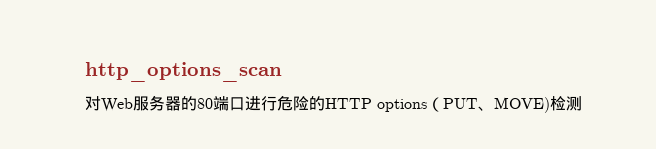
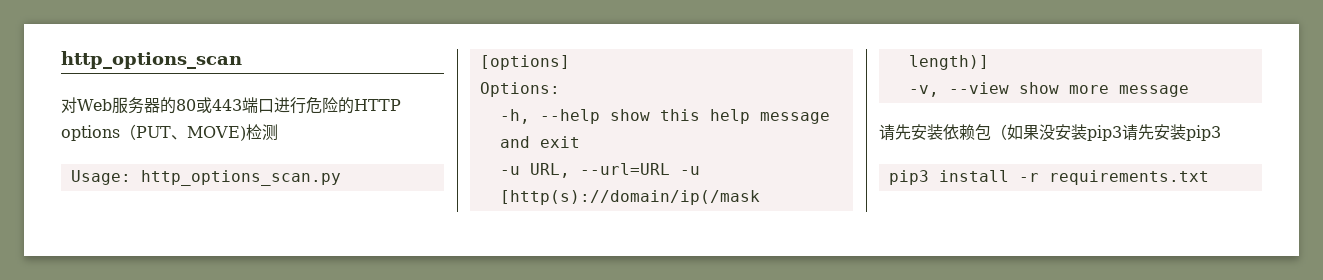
- 对Web服务器的80端口进行危险的HTTP options（PUT、MOVE)检测
+ 对Web服务器的80或443端口进行危险的HTTP options（PUT、MOVE)检测
+ Usage: http_options_scan.py [options]
+ Options:
+ -h, --help show this help message and exit
+ -u URL, --url=URL -u [http(s)://domain/ip(/mask length)]
+ -v, --view show more message
+ 请先安装依赖包（如果没安装pip3请先安装pip3
+ pip3 install -r requirements.txt

